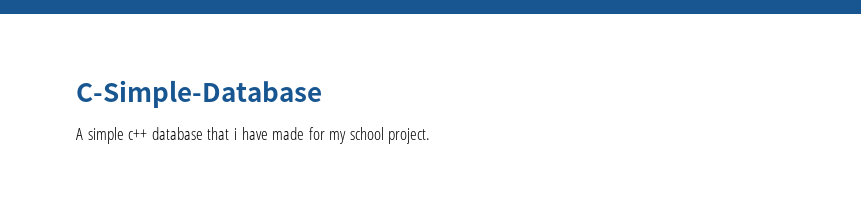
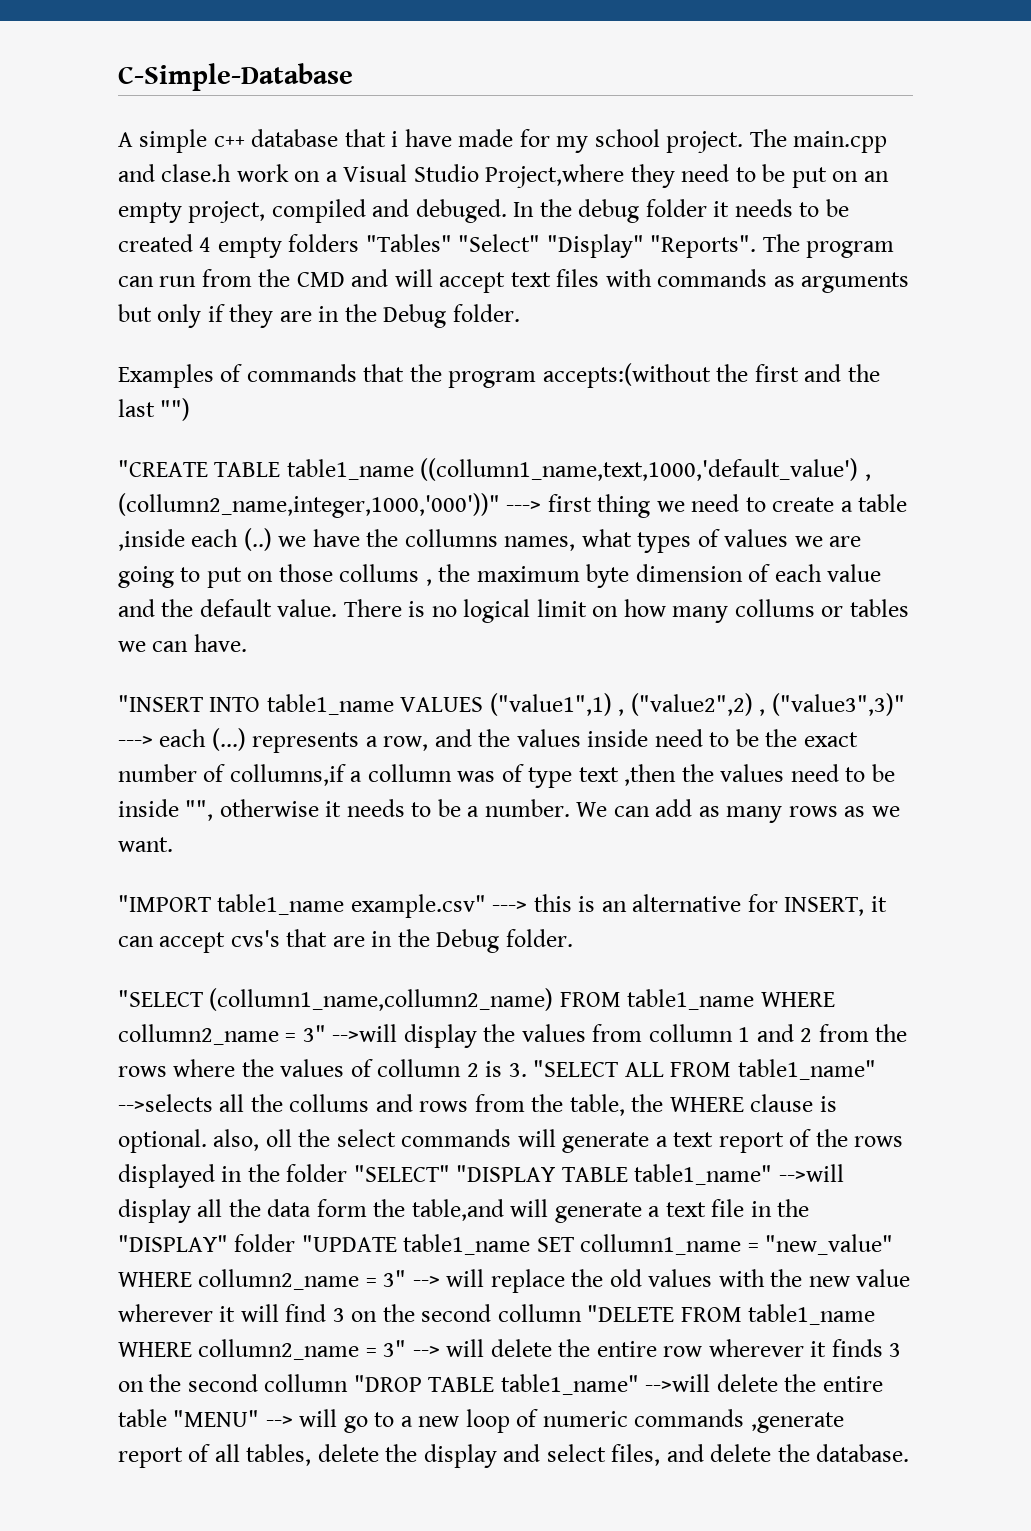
+ The main.cpp and clase.h work on a Visual Studio Project,where they need to be put on an empty project, compiled and debuged. In the debug folder it needs to be created 4 empty folders "Tables" "Select" "Display" "Reports". The program can run from the CMD and will accept text files with commands as arguments but only if they are in the Debug folder.
+ Examples of commands that the program accepts:(without the first and the last "")
+ "CREATE TABLE table1_name ((collumn1_name,text,1000,'default_value') , (collumn2_name,integer,1000,'000'))" ---> first thing we need to create a table ,inside each (..) we have the collumns names, what types of values we are going to put on those collums , the maximum byte dimension of each value and the default value. There is no logical limit on how many collums or tables we can have.
+ "INSERT INTO table1_name VALUES ("value1",1) , ("value2",2) , ("value3",3)" ---> each (...) represents a row, and the values inside need to be the exact number of collumns,if a collumn was of type text ,then the values need to be inside "", otherwise it needs to be a number. We can add as many rows as we want.
+ "IMPORT table1_name example.csv" ---> this is an alternative for INSERT, it can accept cvs's that are in the Debug folder.
+ "SELECT (collumn1_name,collumn2_name) FROM table1_name WHERE collumn2_name = 3" -->will display the values from collumn 1 and 2 from the rows where the values of collumn 2 is 3. "SELECT ALL FROM table1_name" -->selects all the collums and rows from the table, the WHERE clause is optional. also, oll the select commands will generate a text report of the rows displayed in the folder "SELECT" "DISPLAY TABLE table1_name" -->will display all the data form the table,and will generate a text file in the "DISPLAY" folder "UPDATE table1_name SET collumn1_name = "new_value" WHERE collumn2_name = 3" --> will replace the old values with the new value wherever it will find 3 on the second collumn "DELETE FROM table1_name WHERE collumn2_name = 3" --> will delete the entire row wherever it finds 3 on the second collumn "DROP TABLE table1_name" -->will delete the entire table "MENU" --> will go to a new loop of numeric commands ,generate report of all tables, delete the display and select files, and delete the database.

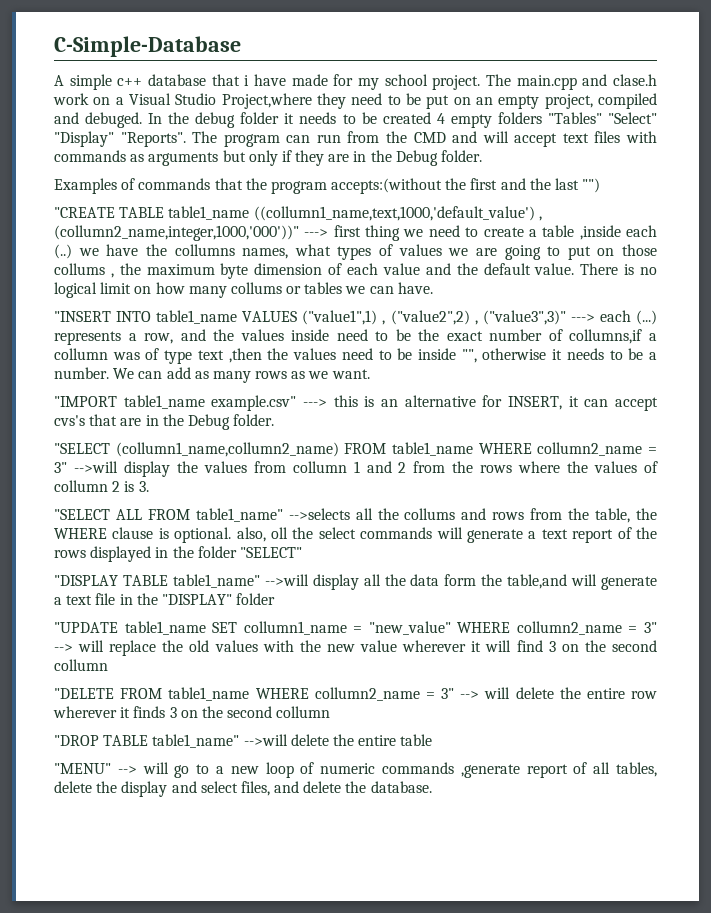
- "SELECT (collumn1_name,collumn2_name) FROM table1_name WHERE collumn2_name = 3" -->will display the values from collumn 1 and 2 from the rows where the values of collumn 2 is 3. "SELECT ALL FROM table1_name" -->selects all the collums and rows from the table, the WHERE clause is optional. also, oll the select commands will generate a text report of the rows displayed in the folder "SELECT" "DISPLAY TABLE table1_name" -->will display all the data form the table,and will generate a text file in the "DISPLAY" folder "UPDATE table1_name SET collumn1_name = "new_value" WHERE collumn2_name = 3" --> will replace the old values with the new value wherever it will find 3 on the second collumn "DELETE FROM table1_name WHERE collumn2_name = 3" --> will delete the entire row wherever it finds 3 on the second collumn "DROP TABLE table1_name" -->will delete the entire table "MENU" --> will go to a new loop of numeric commands ,generate report of all tables, delete the display and select files, and delete the database.
+ "SELECT (collumn1_name,collumn2_name) FROM table1_name WHERE collumn2_name = 3" -->will display the values from collumn 1 and 2 from the rows where the values of collumn 2 is 3.
+ "SELECT ALL FROM table1_name" -->selects all the collums and rows from the table, the WHERE clause is optional. also, oll the select commands will generate a text report of the rows displayed in the folder "SELECT"
+ "DISPLAY TABLE table1_name" -->will display all the data form the table,and will generate a text file in the "DISPLAY" folder
+ "UPDATE table1_name SET collumn1_name = "new_value" WHERE collumn2_name = 3" --> will replace the old values with the new value wherever it will find 3 on the second collumn
+ "DELETE FROM table1_name WHERE collumn2_name = 3" --> will delete the entire row wherever it finds 3 on the second collumn
+ "DROP TABLE table1_name" -->will delete the entire table
+ "MENU" --> will go to a new loop of numeric commands ,generate report of all tables, delete the display and select files, and delete the database.

